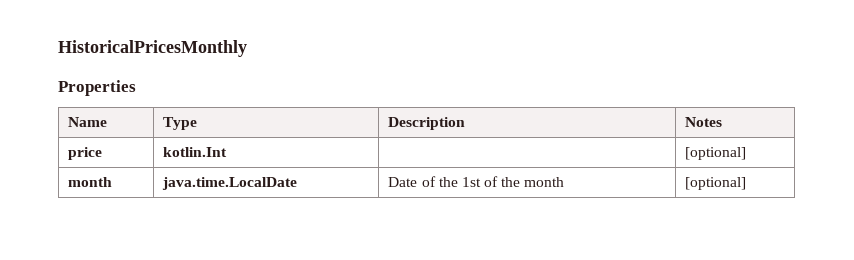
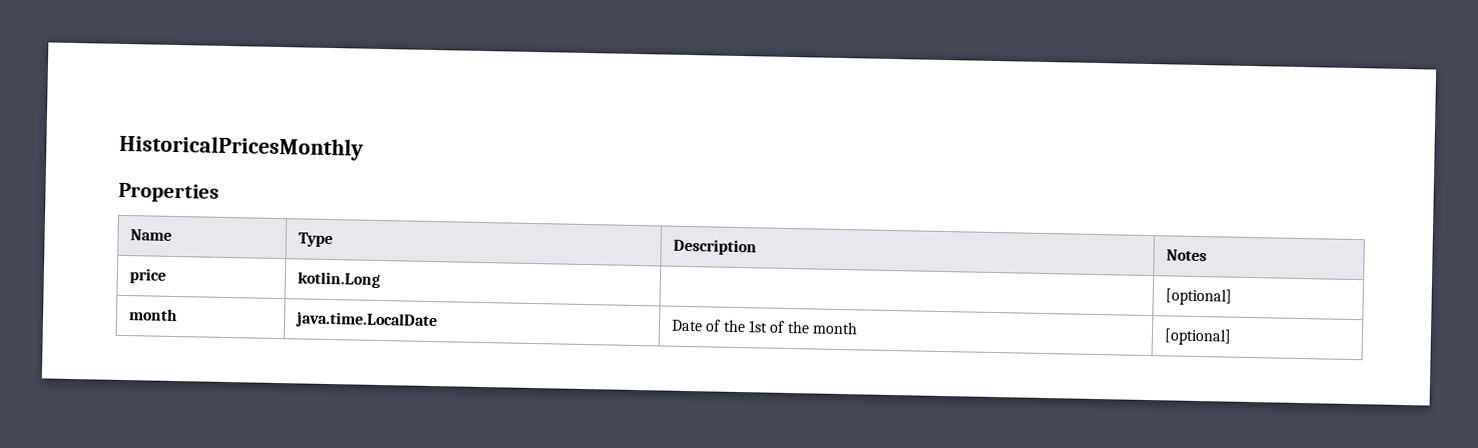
- price | kotlin.Int | | [optional]
+ price | kotlin.Long | | [optional]

